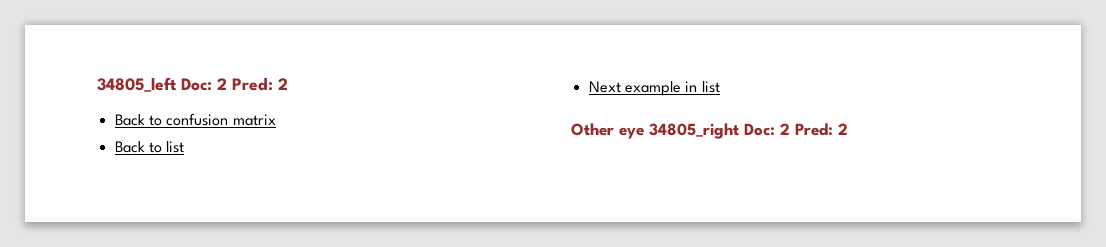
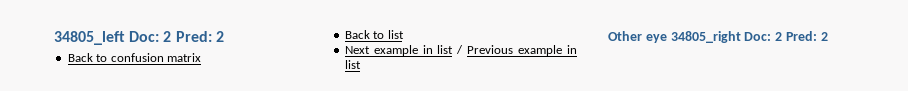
- Next example in list
+ Next example in list / Previous example in list

